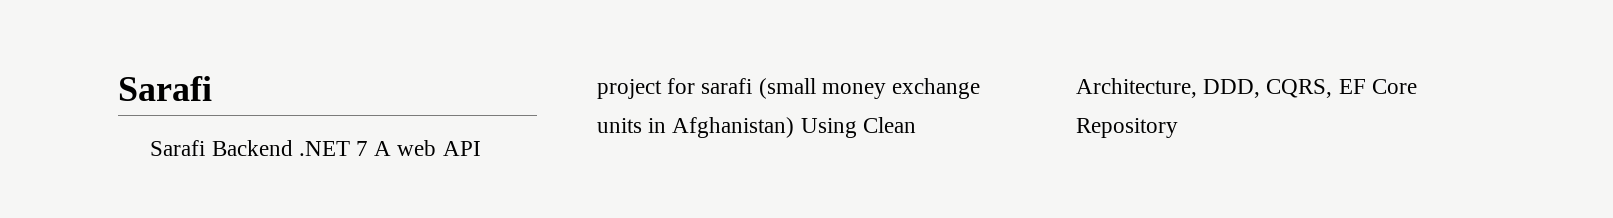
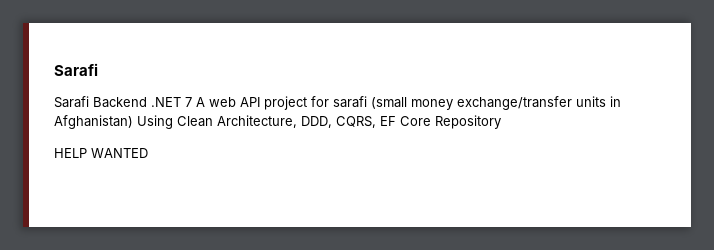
- Sarafi Backend .NET 7 A web API project for sarafi (small money exchange units in Afghanistan) Using Clean Architecture, DDD, CQRS, EF Core Repository
+ Sarafi Backend .NET 7 A web API project for sarafi (small money exchange/transfer units in Afghanistan) Using Clean Architecture, DDD, CQRS, EF Core Repository
+ HELP WANTED

